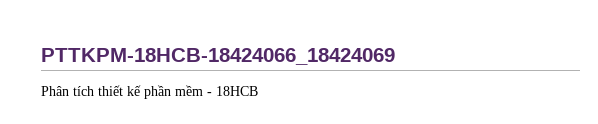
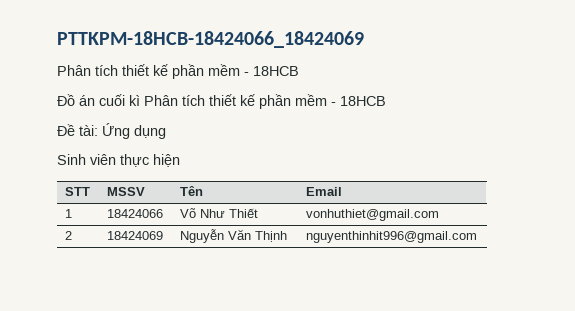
+ Đồ án cuối kì Phân tích thiết kế phần mềm - 18HCB
+ Đề tài: Ứng dụng
+ Sinh viên thực hiện
+ STT | MSSV | Tên | Email
+ 1 | 18424066 | Võ Như Thiết | vonhuthiet@gmail.com
+ 2 | 18424069 | Nguyễn Văn Thịnh | nguyenthinhit996@gmail.com

